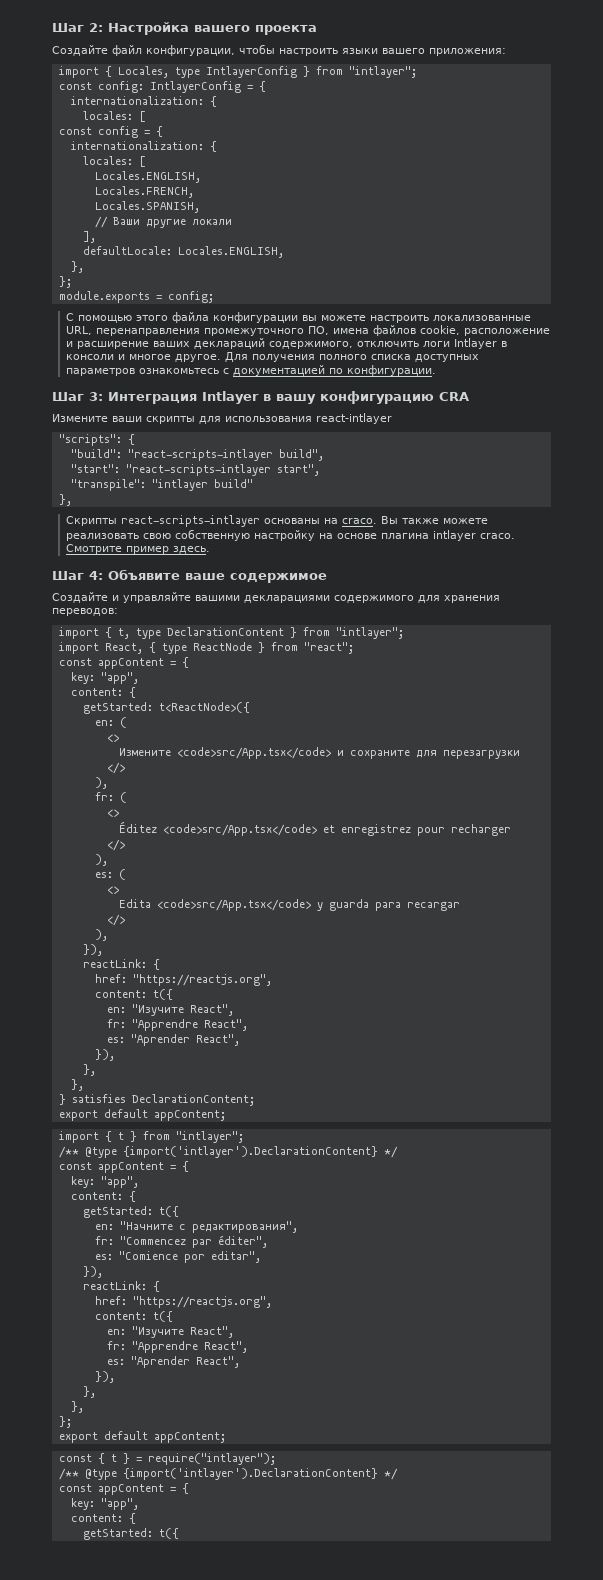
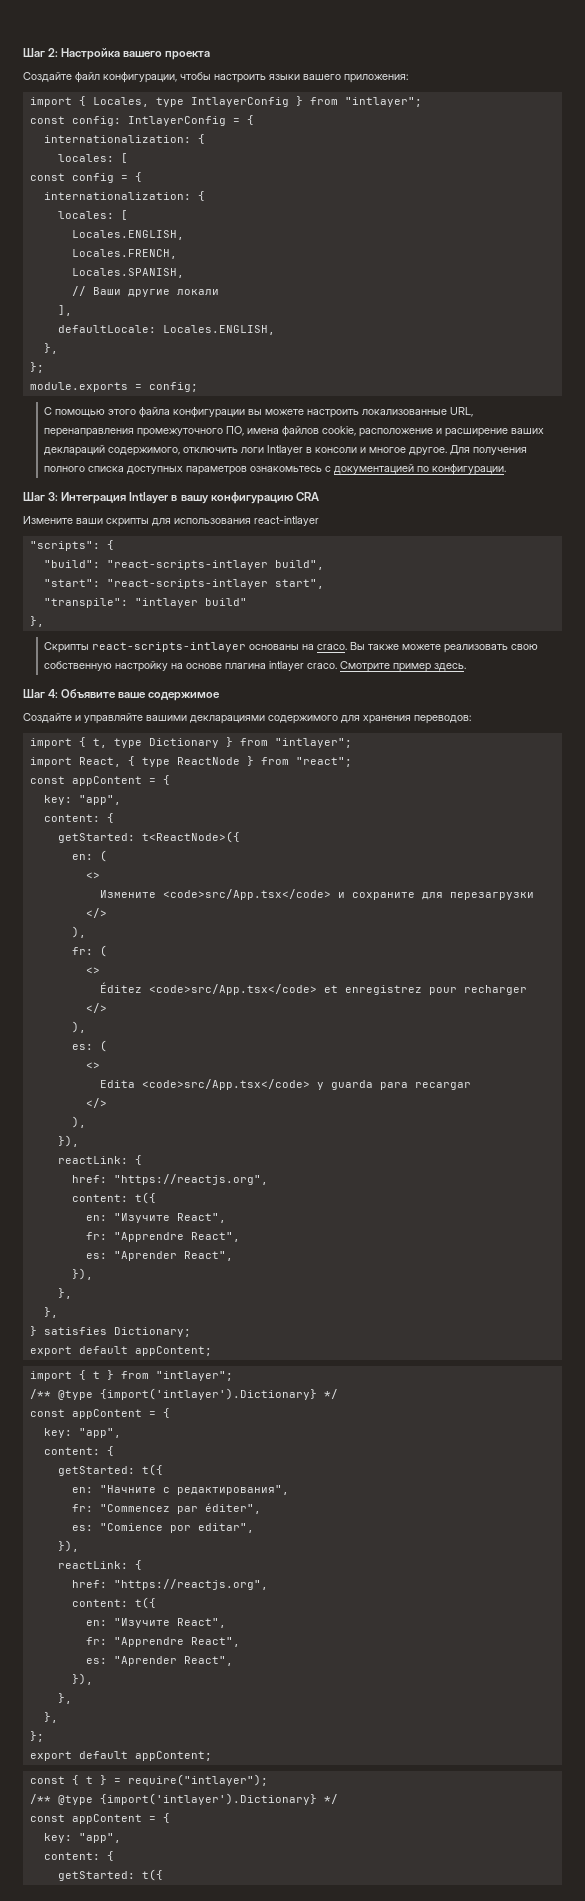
- import { t, type DeclarationContent } from "intlayer";
+ import { t, type Dictionary } from "intlayer";
- } satisfies DeclarationContent;
+ } satisfies Dictionary;
  import { t } from "intlayer";
- /** @type {import('intlayer').DeclarationContent} */
+ /** @type {import('intlayer').Dictionary} */
  const { t } = require("intlayer");
- /** @type {import('intlayer').DeclarationContent} */
+ /** @type {import('intlayer').Dictionary} */

